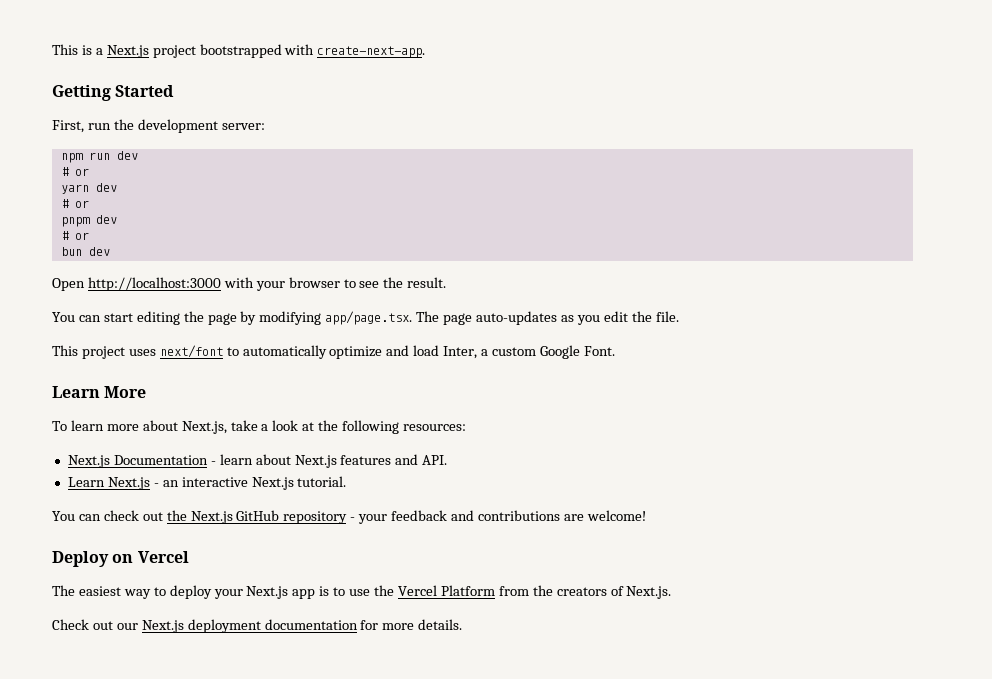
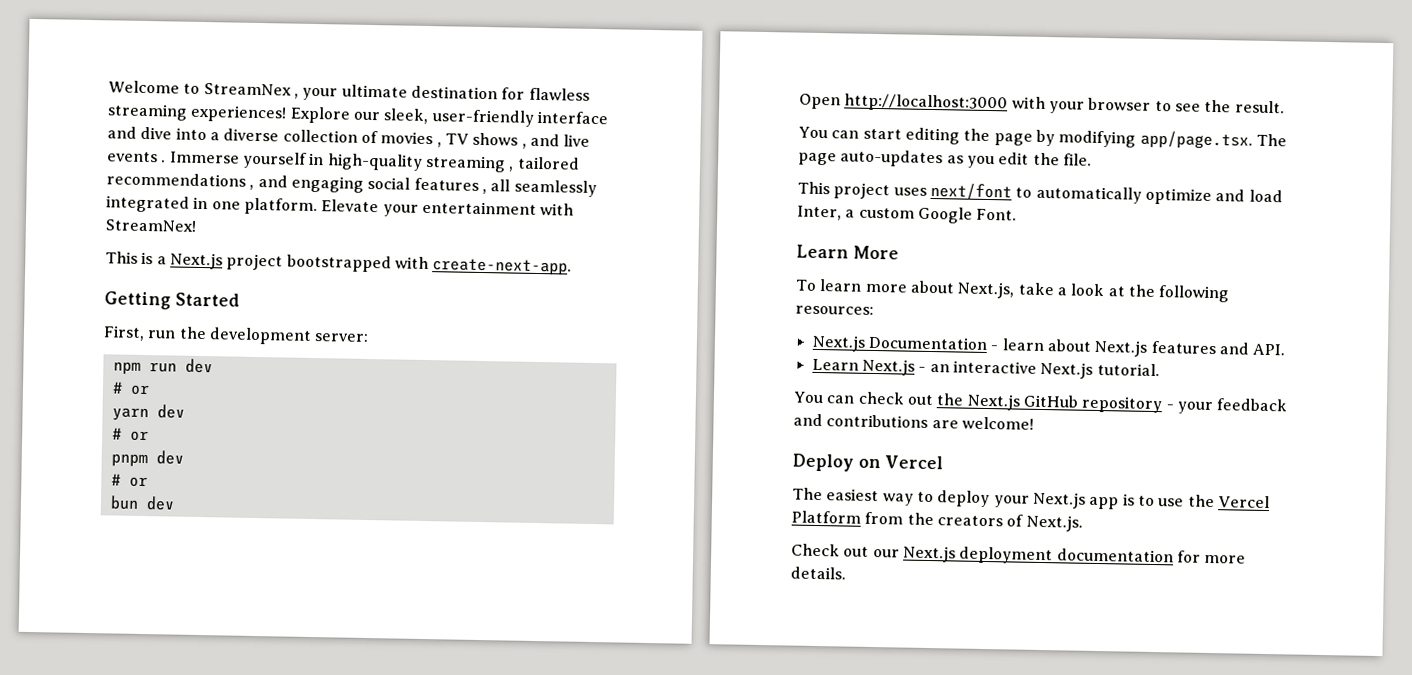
+ Welcome to StreamNex , your ultimate destination for flawless streaming experiences! Explore our sleek, user-friendly interface and dive into a diverse collection of movies , TV shows , and live events . Immerse yourself in high-quality streaming , tailored recommendations , and engaging social features , all seamlessly integrated in one platform. Elevate your entertainment with StreamNex!

